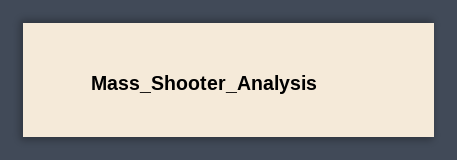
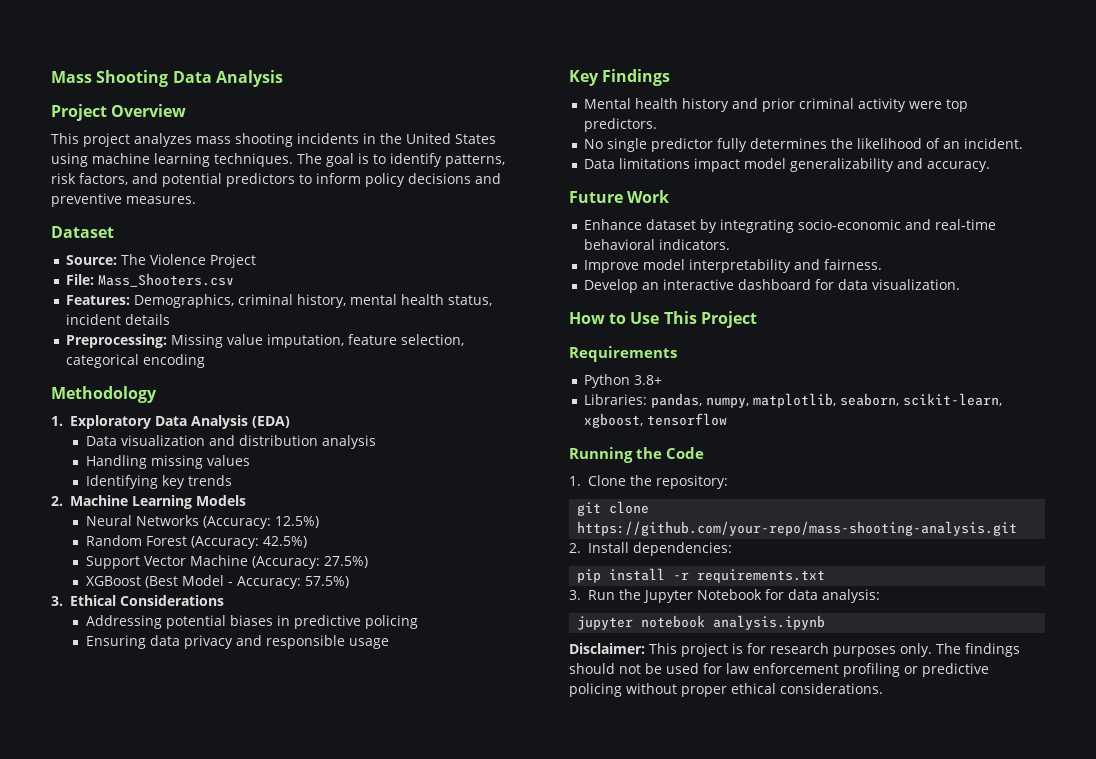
- Mass_Shooter_Analysis
+ Mass Shooting Data Analysis
+ Project Overview
+ This project analyzes mass shooting incidents in the United States using machine learning techniques. The goal is to identify patterns, risk factors, and potential predictors to inform policy decisions and preventive measures.
+ Dataset
+ Source: The Violence Project
+ File: Mass_Shooters.csv
+ Features: Demographics, criminal history, mental health status, incident details
+ Preprocessing: Missing value imputation, feature selection, categorical encoding
+ Methodology
+ 1. Exploratory Data Analysis (EDA)
+ Data visualization and distribution analysis
+ Handling missing values
+ Identifying key trends
+ 2. Machine Learning Models
+ Neural Networks (Accuracy: 12.5%)
+ Random Forest (Accuracy: 42.5%)
+ Support Vector Machine (Accuracy: 27.5%)
+ XGBoost (Best Model - Accuracy: 57.5%)
+ 3. Ethical Considerations
+ Addressing potential biases in predictive policing
+ Ensuring data privacy and responsible usage
+ Key Findings
+ Mental health history and prior criminal activity were top predictors.
+ No single predictor fully determines the likelihood of an incident.
+ Data limitations impact model generalizability and accuracy.
+ Future Work
+ Enhance dataset by integrating socio-economic and real-time behavioral indicators.
+ Improve model interpretability and fairness.
+ Develop an interactive dashboard for data visualization.
+ How to Use This Project
+ Requirements
+ Python 3.8+
+ Libraries: pandas, numpy, matplotlib, seaborn, scikit-learn, xgboost, tensorflow
+ Running the Code
+ 1. Clone the repository:
+ git clone https://github.com/your-repo/mass-shooting-analysis.git
+ 2. Install dependencies:
+ pip install -r requirements.txt
+ 3. Run the Jupyter Notebook for data analysis:
+ jupyter notebook analysis.ipynb
+ Disclaimer: This project is for research purposes only. The findings should not be used for law enforcement profiling or predictive policing without proper ethical considerations.

